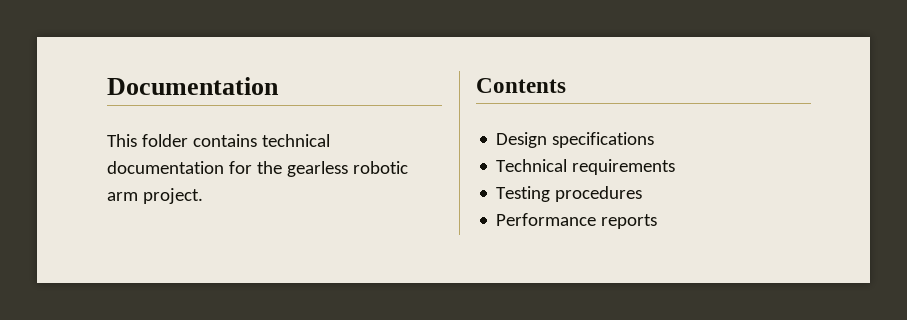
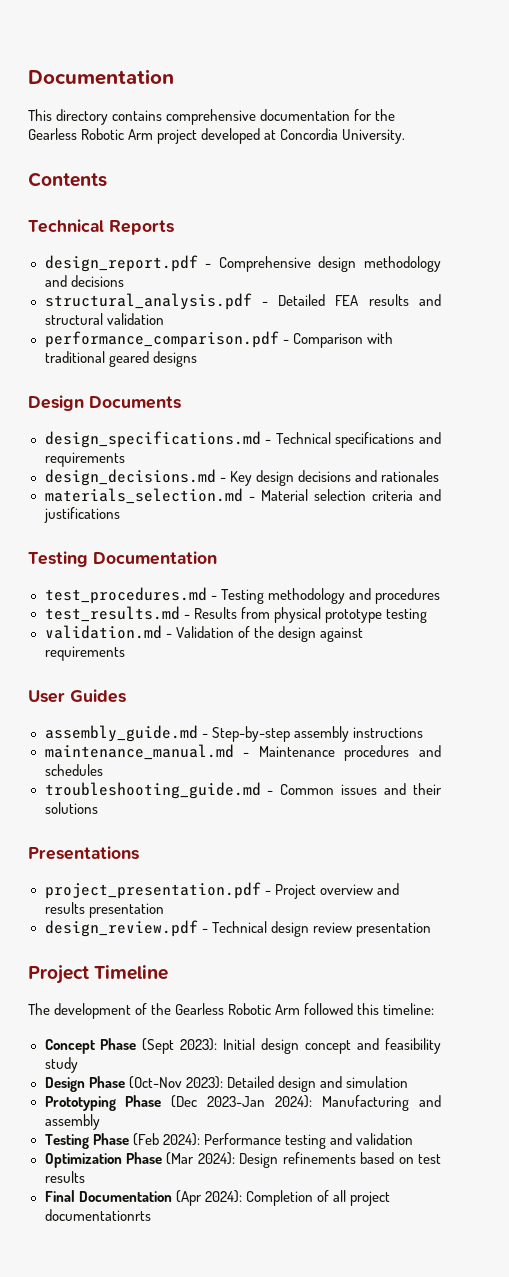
- This folder contains technical documentation for the gearless robotic arm project.
+ This directory contains comprehensive documentation for the Gearless Robotic Arm project developed at Concordia University.
  Contents
- Design specifications
- Technical requirements
- Testing procedures
- Performance reports
+ Technical Reports
+ design_report.pdf - Comprehensive design methodology and decisions
+ structural_analysis.pdf - Detailed FEA results and structural validation
+ performance_comparison.pdf - Comparison with traditional geared designs
+ Design Documents
+ design_specifications.md - Technical specifications and requirements
+ design_decisions.md - Key design decisions and rationales
+ materials_selection.md - Material selection criteria and justifications
+ Testing Documentation
+ test_procedures.md - Testing methodology and procedures
+ test_results.md - Results from physical prototype testing
+ validation.md - Validation of the design against requirements
+ User Guides
+ assembly_guide.md - Step-by-step assembly instructions
+ maintenance_manual.md - Maintenance procedures and schedules
+ troubleshooting_guide.md - Common issues and their solutions
+ Presentations
+ project_presentation.pdf - Project overview and results presentation
+ design_review.pdf - Technical design review presentation
+ Project Timeline
+ The development of the Gearless Robotic Arm followed this timeline:
+ Concept Phase (Sept 2023): Initial design concept and feasibility study
+ Design Phase (Oct-Nov 2023): Detailed design and simulation
+ Prototyping Phase (Dec 2023-Jan 2024): Manufacturing and assembly
+ Testing Phase (Feb 2024): Performance testing and validation
+ Optimization Phase (Mar 2024): Design refinements based on test results
+ Final Documentation (Apr 2024): Completion of all project documentationrts

